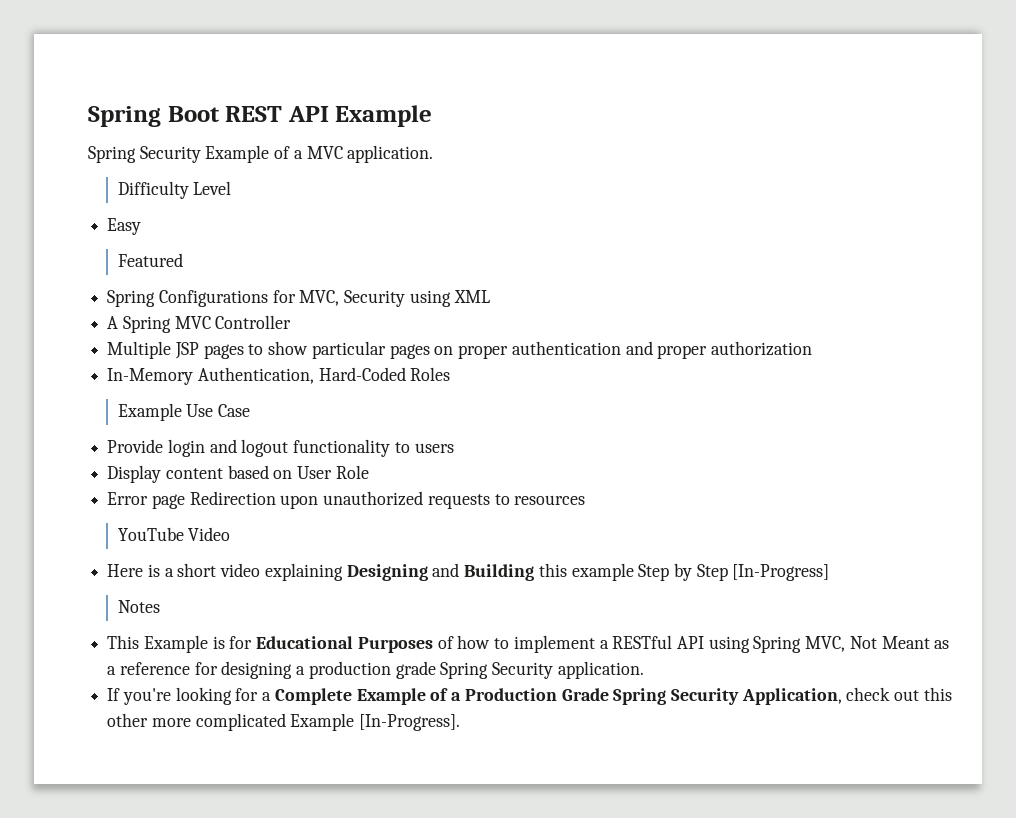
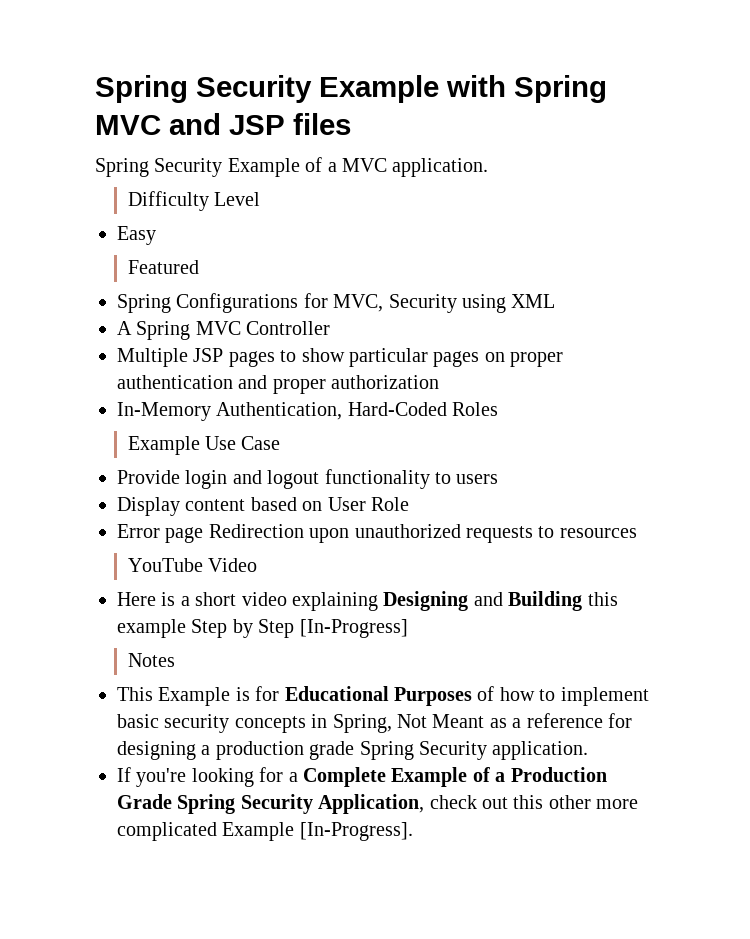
- Spring Boot REST API Example
+ Spring Security Example with Spring MVC and JSP files
- This Example is for Educational Purposes of how to implement a RESTful API using Spring MVC, Not Meant as a reference for designing a production grade Spring Security application.
+ This Example is for Educational Purposes of how to implement basic security concepts in Spring, Not Meant as a reference for designing a production grade Spring Security application.

